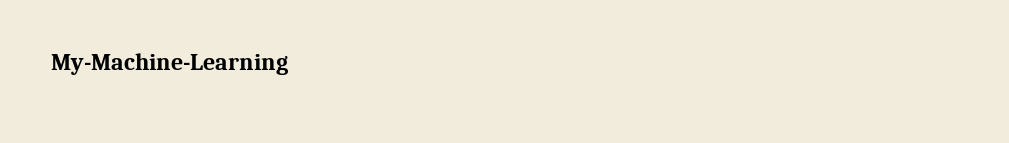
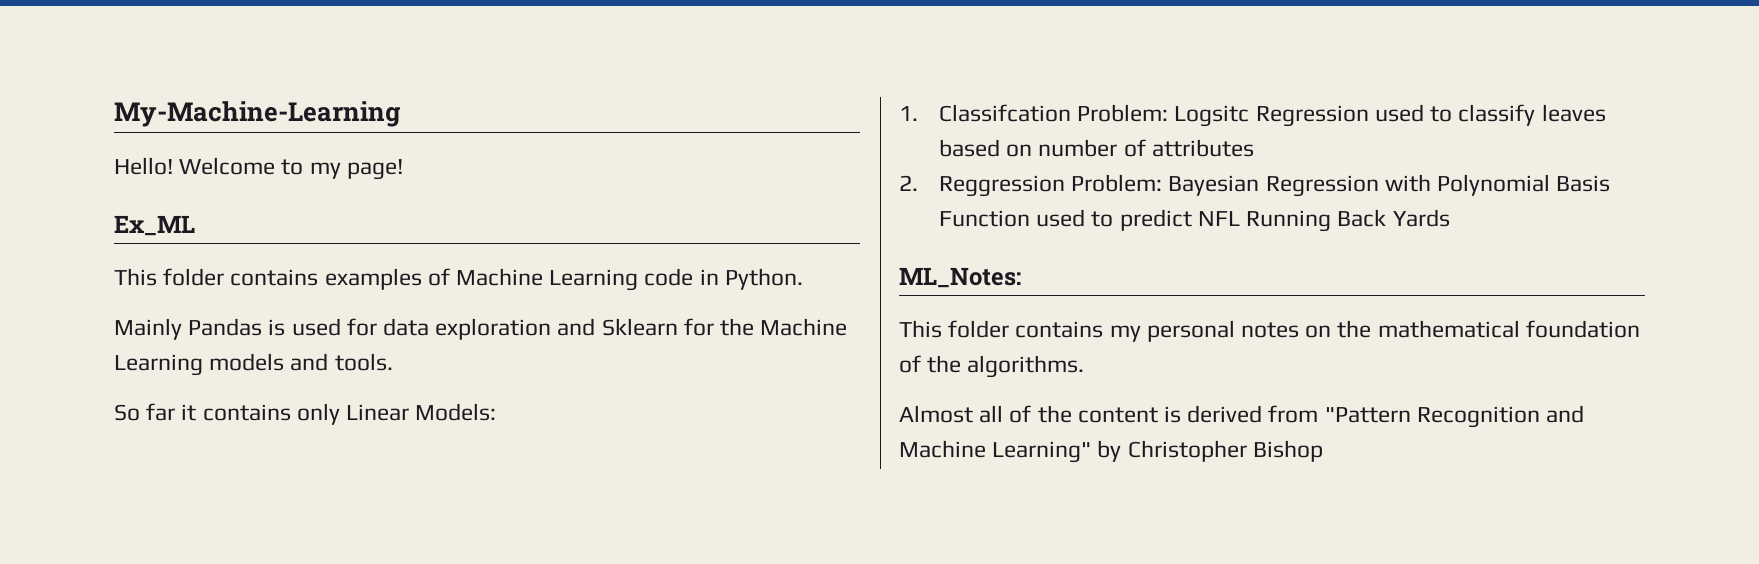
+ Hello! Welcome to my page!
+ Ex_ML
+ This folder contains examples of Machine Learning code in Python.
+ Mainly Pandas is used for data exploration and Sklearn for the Machine Learning models and tools.
+ So far it contains only Linear Models:
+ 1. Classifcation Problem: Logsitc Regression used to classify leaves based on number of attributes
+ 2. Reggression Problem: Bayesian Regression with Polynomial Basis Function used to predict NFL Running Back Yards
+ ML_Notes:
+ This folder contains my personal notes on the mathematical foundation of the algorithms.
+ Almost all of the content is derived from "Pattern Recognition and Machine Learning" by Christopher Bishop

